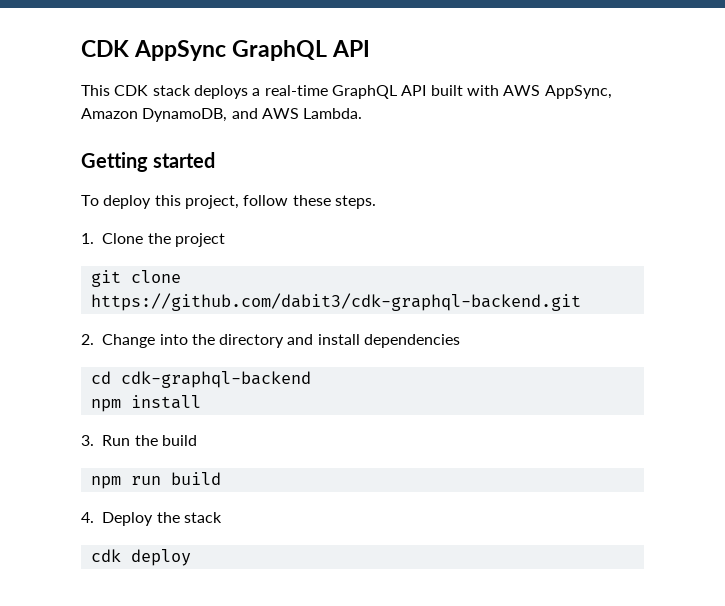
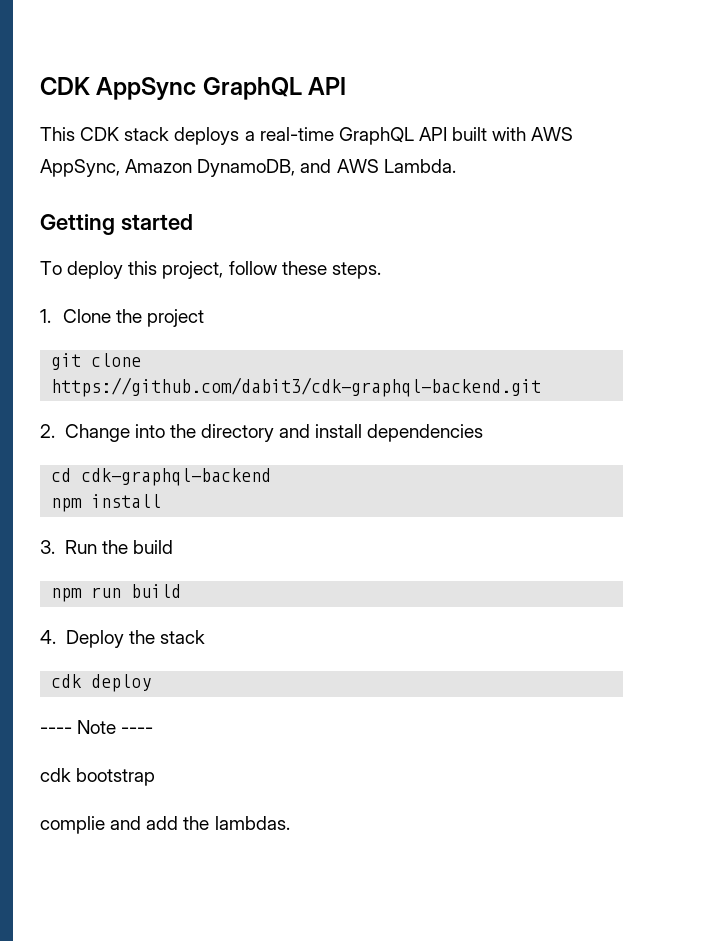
+ ---- Note ----
+ cdk bootstrap
+ complie and add the lambdas.

